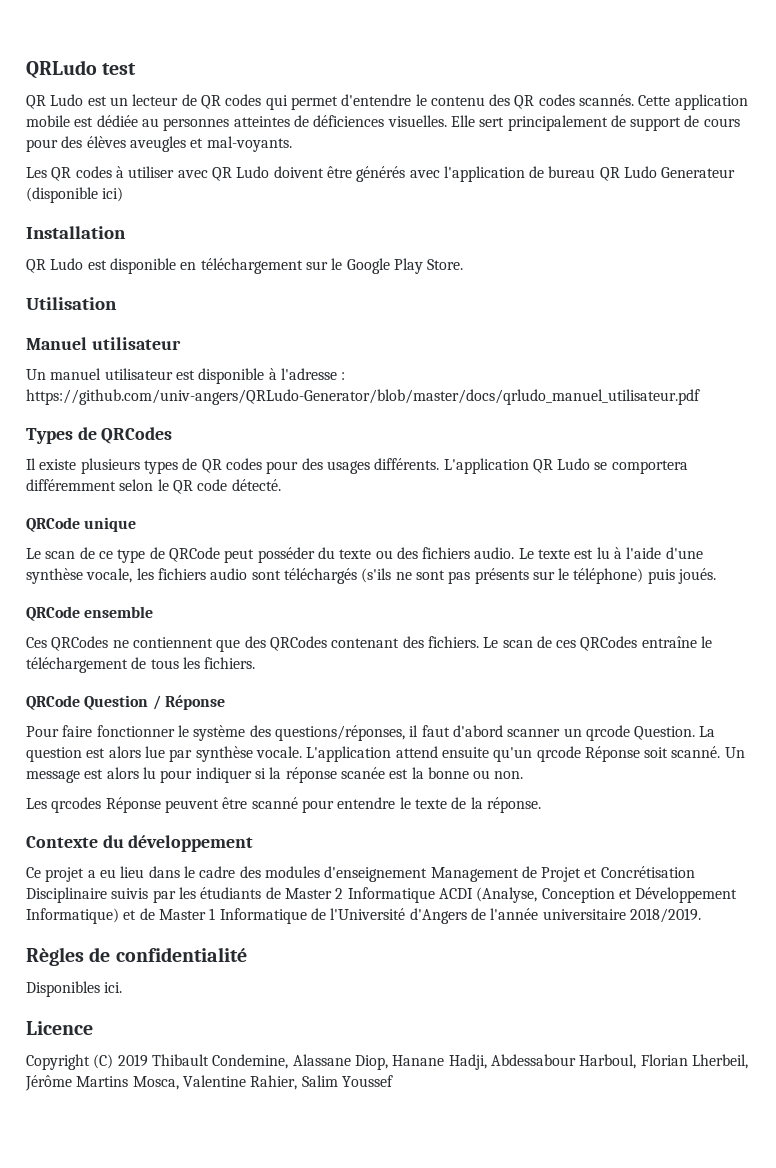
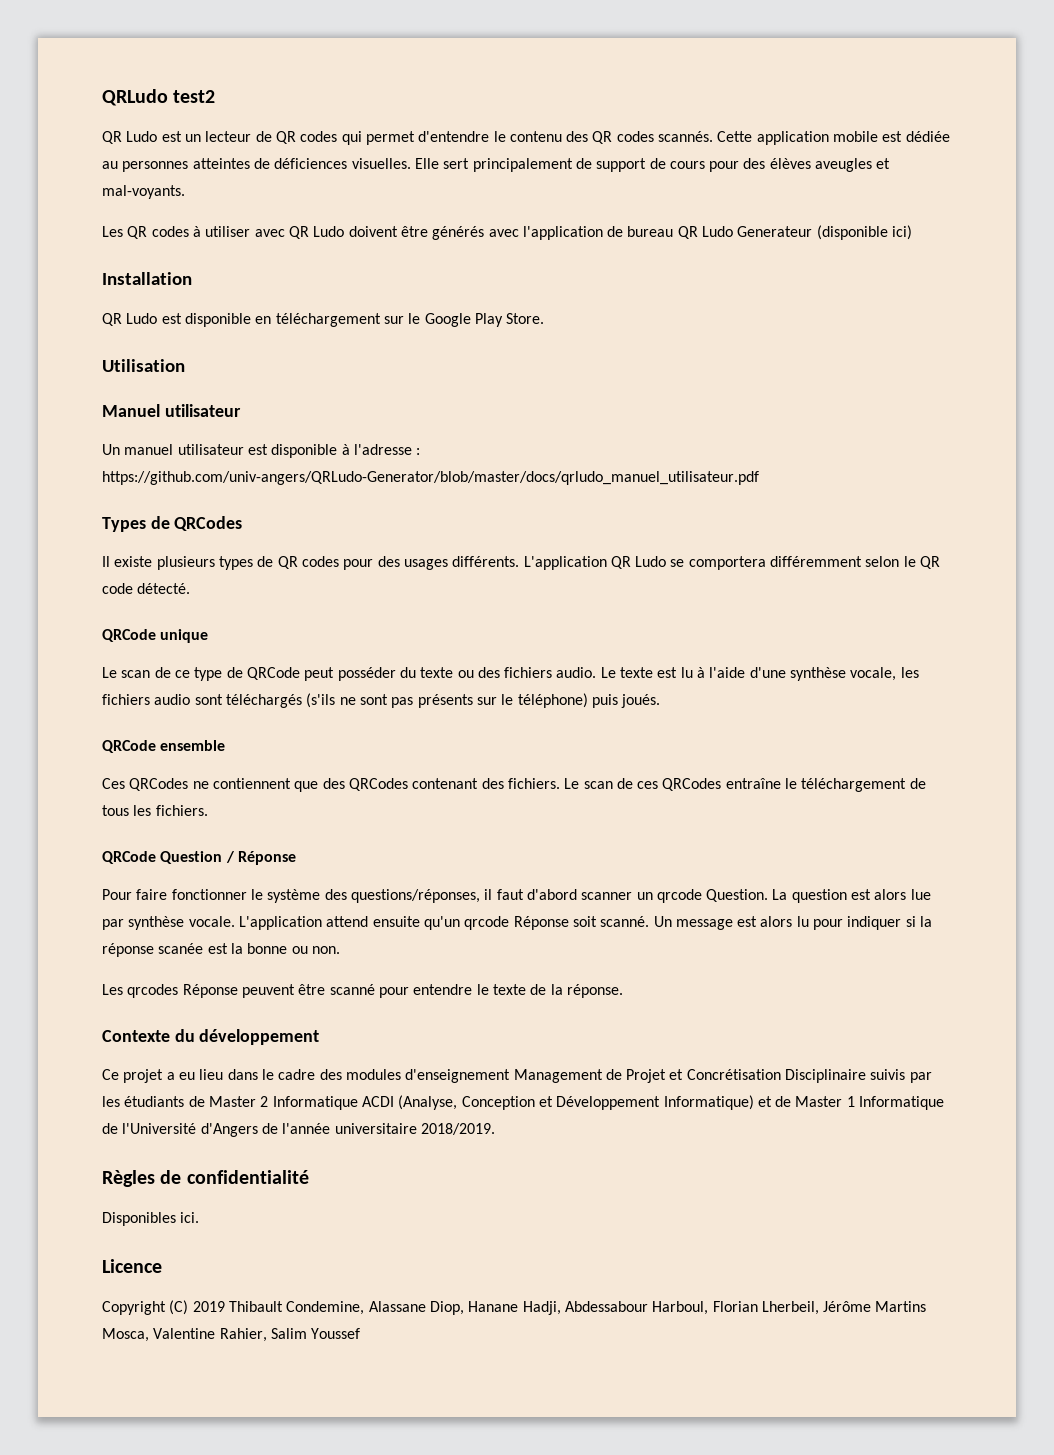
- QRLudo test
+ QRLudo test2

